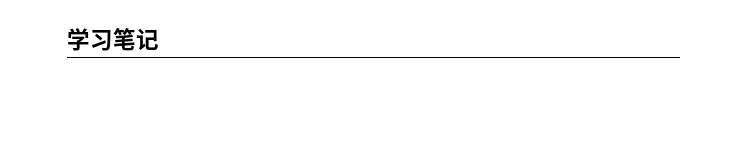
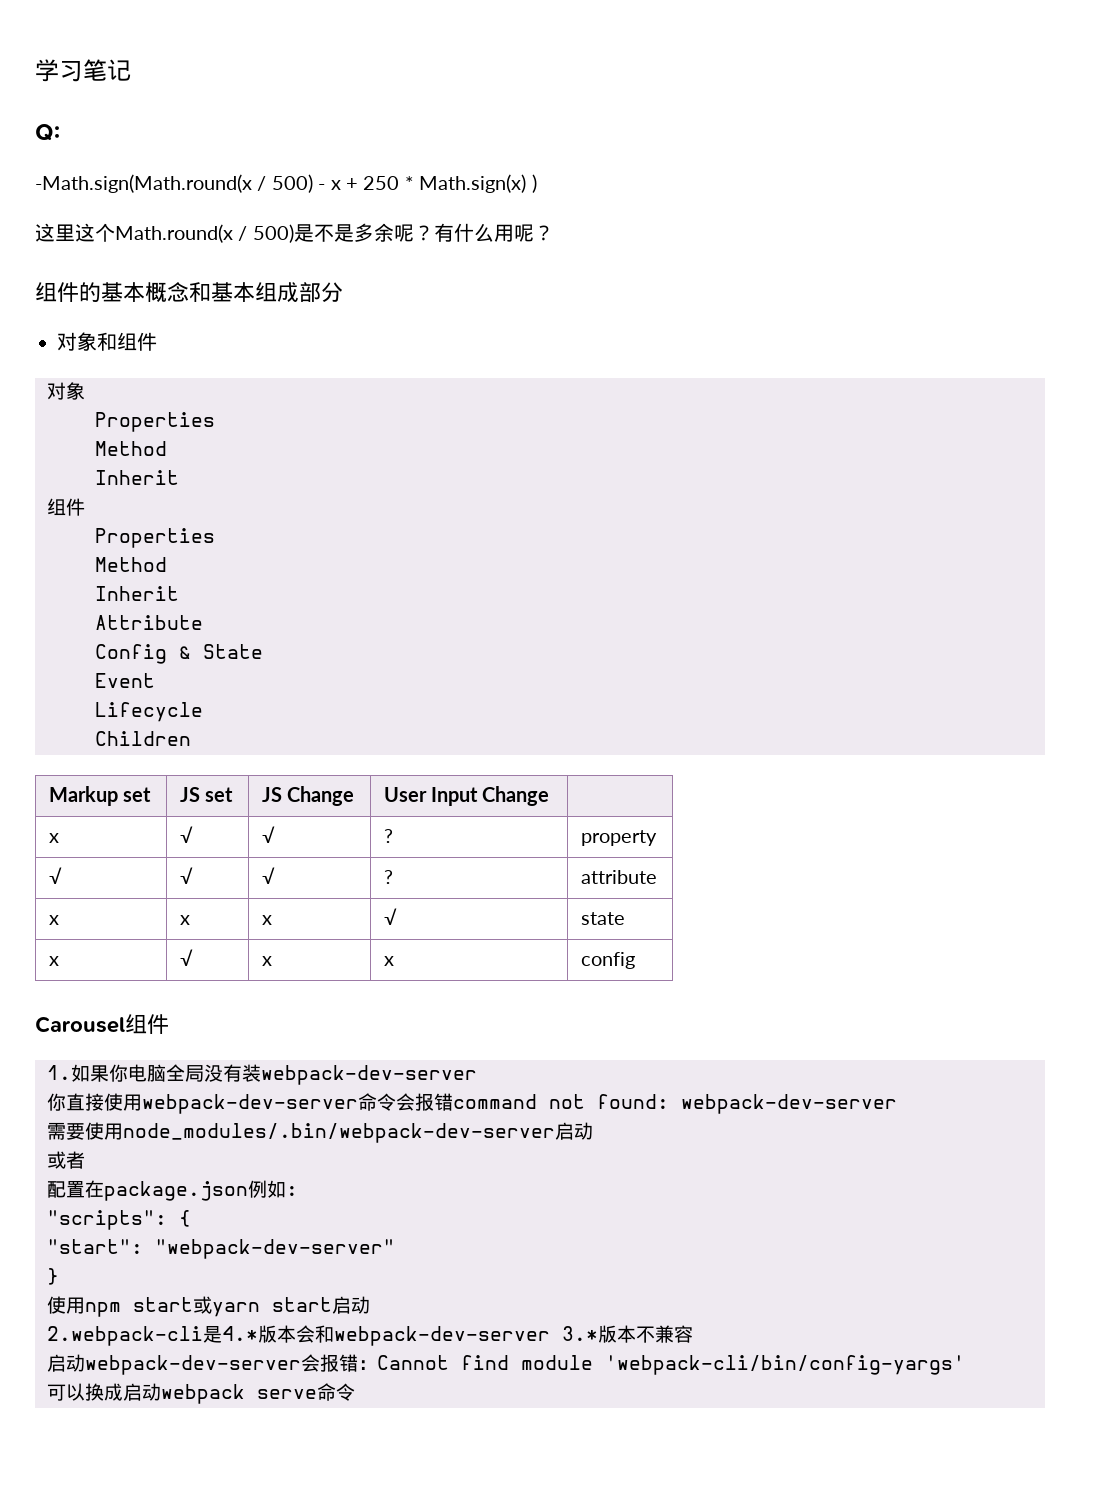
+ Q:
+ -Math.sign(Math.round(x / 500) - x + 250 * Math.sign(x) )
+ 这里这个Math.round(x / 500)是不是多余呢？有什么用呢？
+ 组件的基本概念和基本组成部分
+ 对象和组件
+ 对象
+ Properties
+ Method
+ Inherit
+ 组件
+ Properties
+ Method
+ Inherit
+ Attribute
+ Config & State
+ Event
+ Lifecycle
+ Children
+ Markup set | JS set | JS Change | User Input Change |
+ x | √ | √ | ? | property
+ √ | √ | √ | ? | attribute
+ x | x | x | √ | state
+ x | √ | x | x | config
+ Carousel组件
+ 1.如果你电脑全局没有装webpack-dev-server
+ 你直接使用webpack-dev-server命令会报错command not found: webpack-dev-server
+ 需要使用node_modules/.bin/webpack-dev-server启动
+ 或者
+ 配置在package.json例如:
+ "scripts": {
+ "start": "webpack-dev-server"
+ }
+ 使用npm start或yarn start启动
+ 2.webpack-cli是4.*版本会和webpack-dev-server 3.*版本不兼容
+ 启动webpack-dev-server会报错：Cannot find module 'webpack-cli/bin/config-yargs'
+ 可以换成启动webpack serve命令

